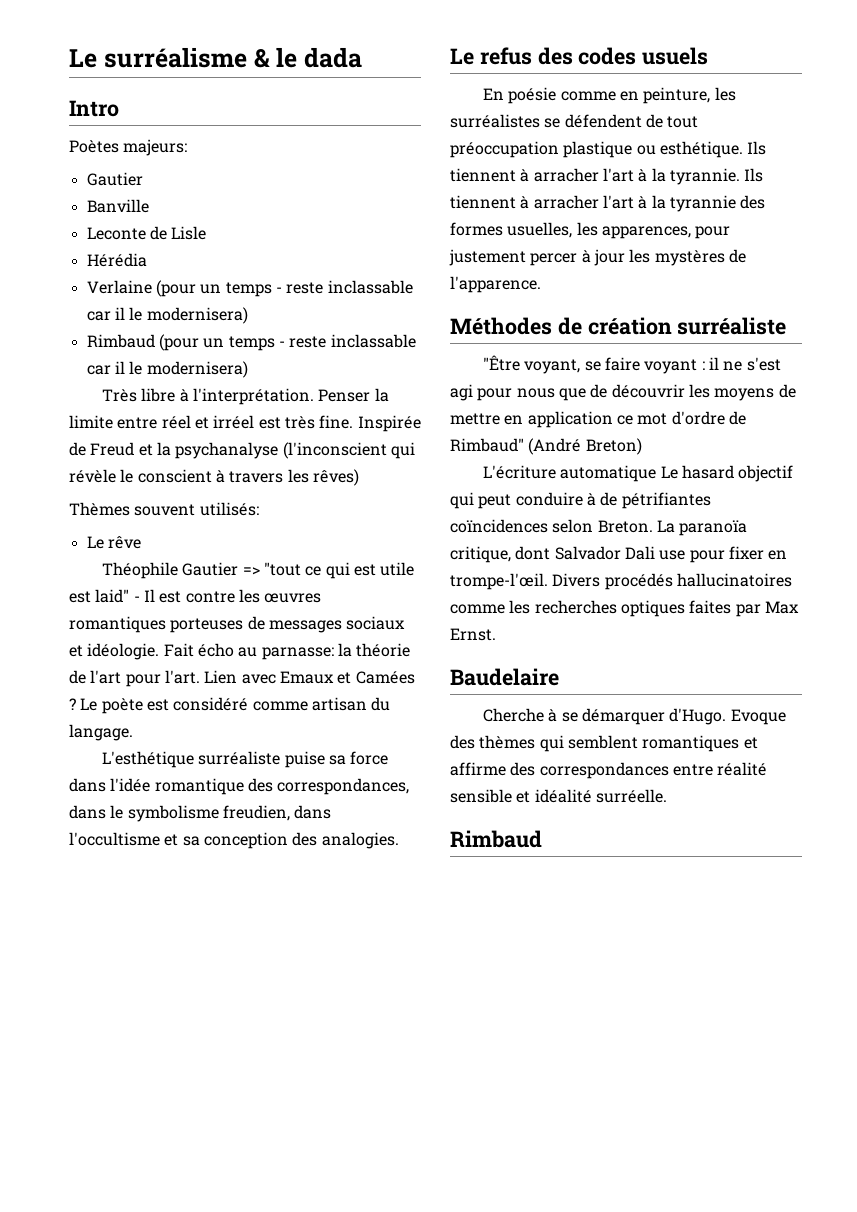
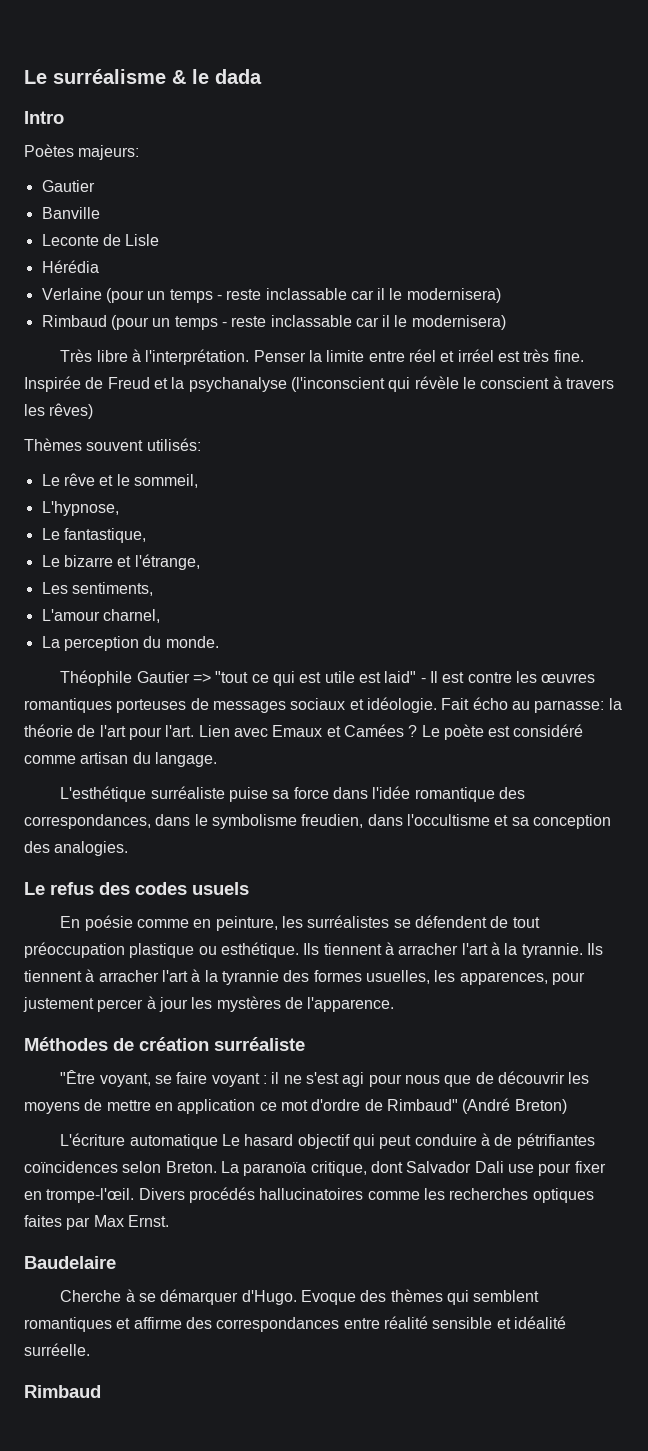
- Le rêve
+ Le rêve et le sommeil,
+ L'hypnose,
+ Le fantastique,
+ Le bizarre et l'étrange,
+ Les sentiments,
+ L'amour charnel,
+ La perception du monde.

